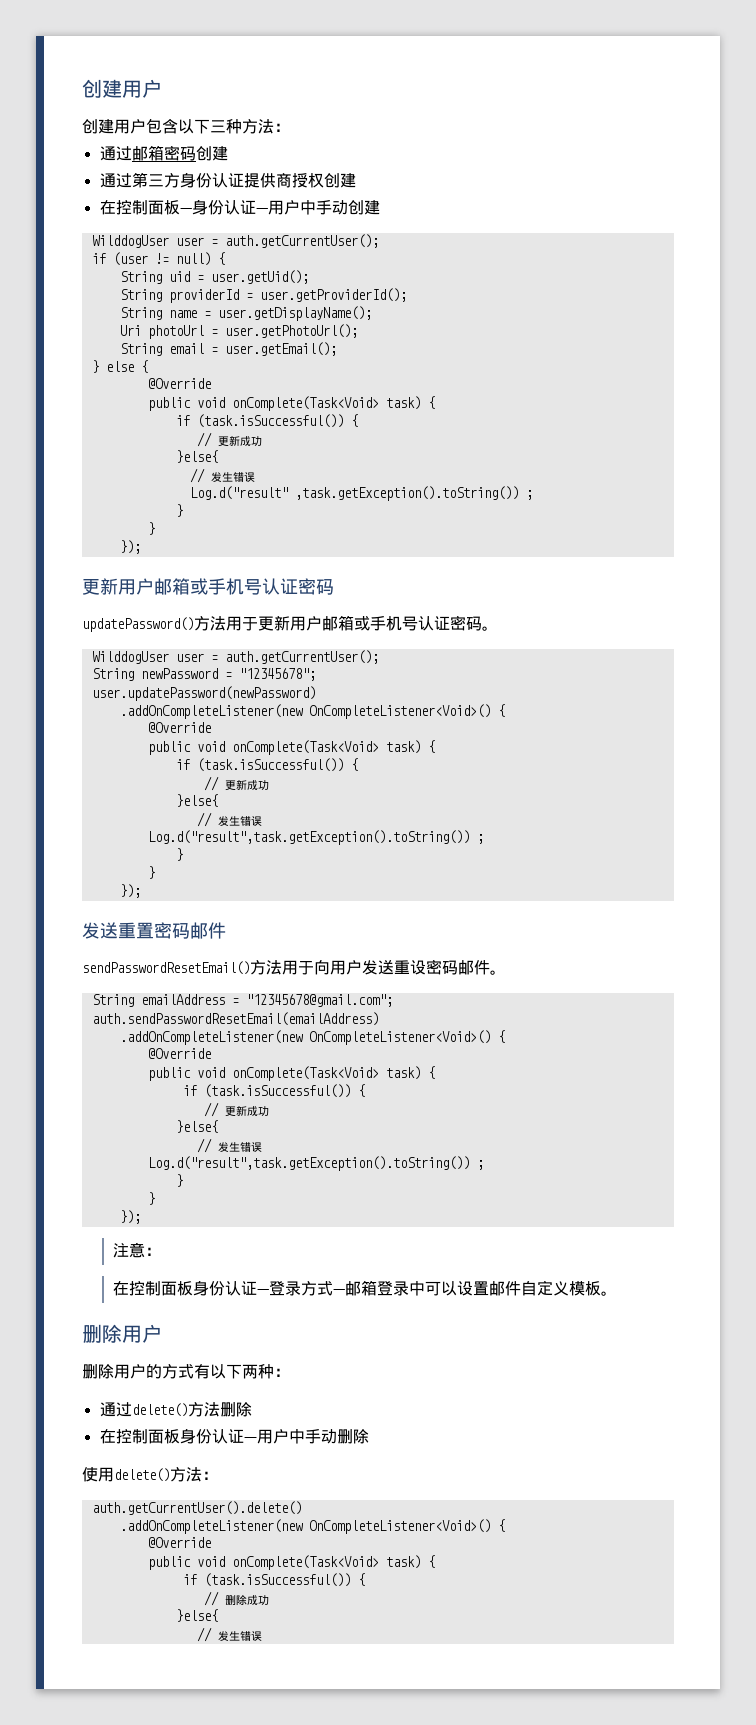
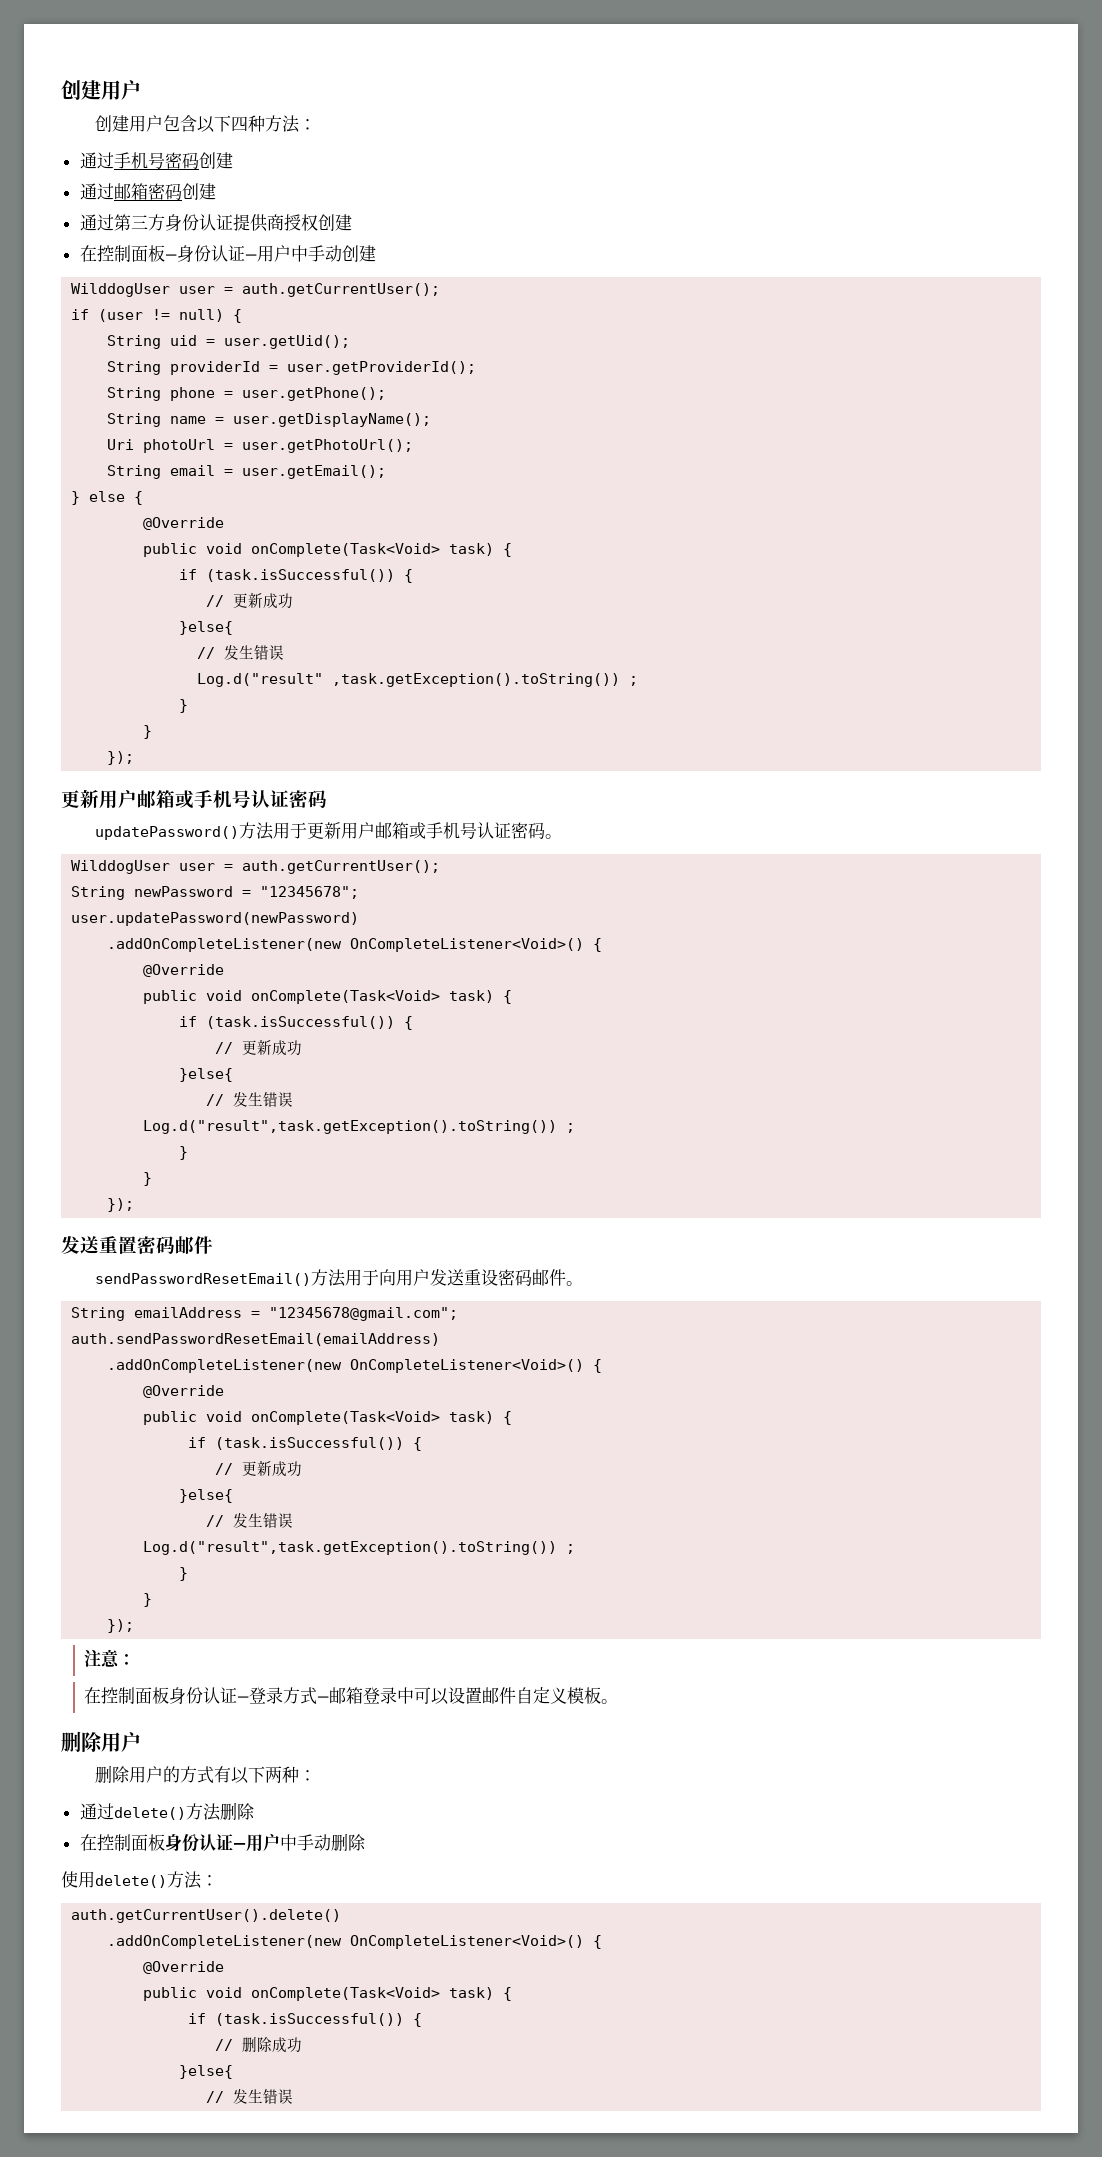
- 创建用户包含以下三种方法：
+ 创建用户包含以下四种方法：
+ 通过手机号密码创建
+ String phone = user.getPhone();

